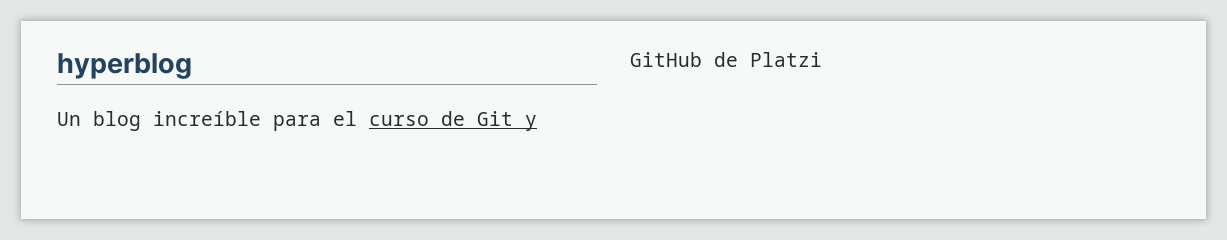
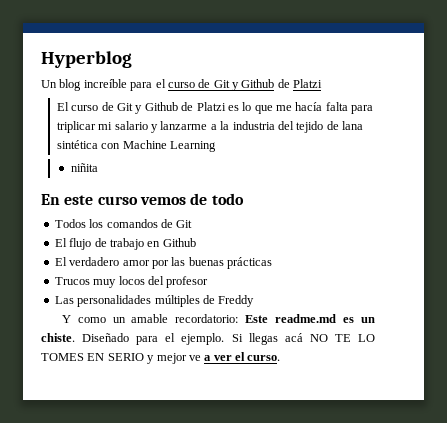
- hyperblog
+ Hyperblog
- Un blog increíble para el curso de Git y GitHub de Platzi
+ Un blog increíble para el curso de Git y Github de Platzi
+ El curso de Git y Github de Platzi es lo que me hacía falta para triplicar mi salario y lanzarme a la industria del tejido de lana sintética con Machine Learning
+ niñita
+ En este curso vemos de todo
+ Todos los comandos de Git
+ El flujo de trabajo en Github
+ El verdadero amor por las buenas prácticas
+ Trucos muy locos del profesor
+ Las personalidades múltiples de Freddy
+ Y como un amable recordatorio: Este readme.md es un chiste. Diseñado para el ejemplo. Si llegas acá NO TE LO TOMES EN SERIO y mejor ve a ver el curso.

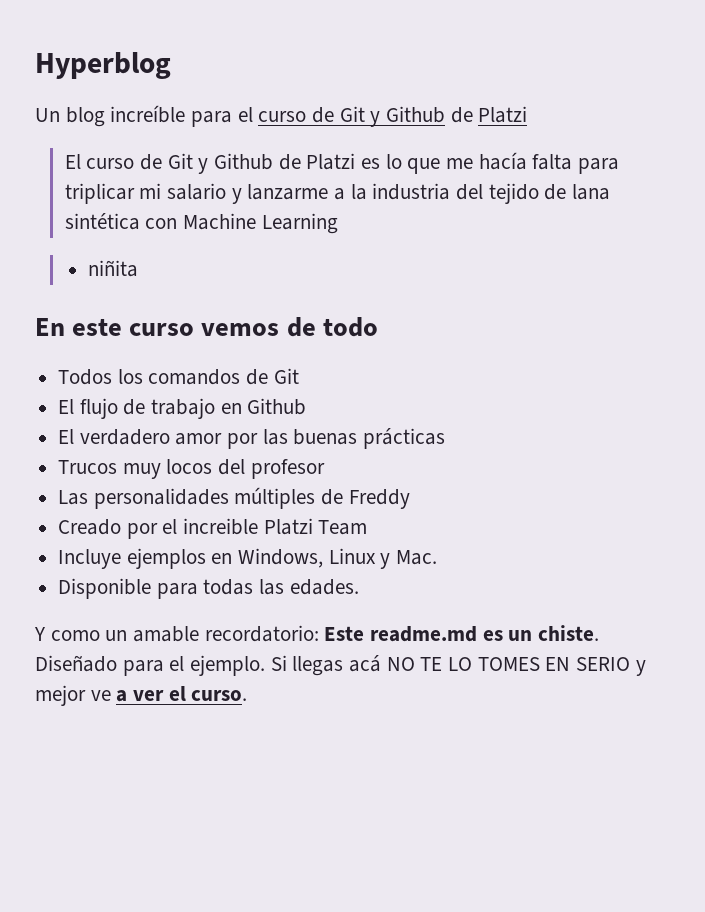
+ Creado por el increible Platzi Team
+ Incluye ejemplos en Windows, Linux y Mac.
+ Disponible para todas las edades.

